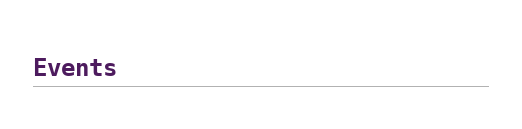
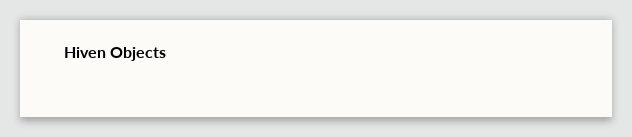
- Events
+ Hiven Objects

